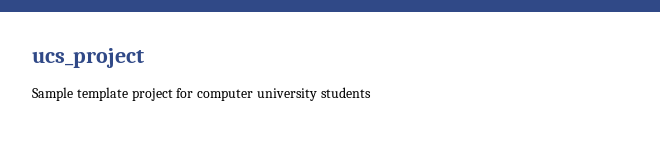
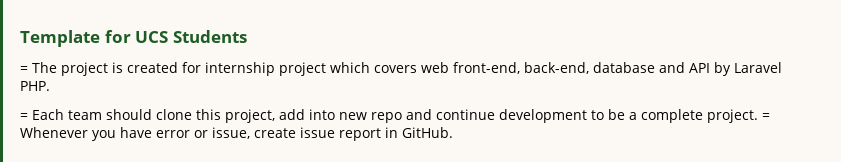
- ucs_project
- Sample template project for computer university students
+ Template for UCS Students
+ = The project is created for internship project which covers web front-end, back-end, database and API by Laravel PHP.
+ = Each team should clone this project, add into new repo and continue development to be a complete project. = Whenever you have error or issue, create issue report in GitHub.

